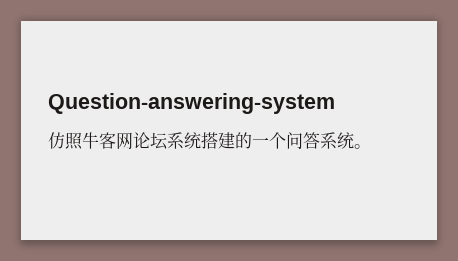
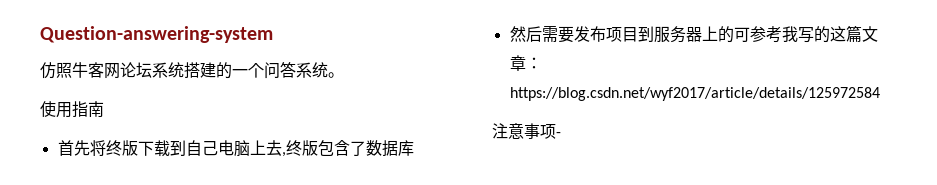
+ 使用指南
+ 首先将终版下载到自己电脑上去,终版包含了数据库
+ 然后需要发布项目到服务器上的可参考我写的这篇文章：https://blog.csdn.net/wyf2017/article/details/125972584
+ 注意事项-

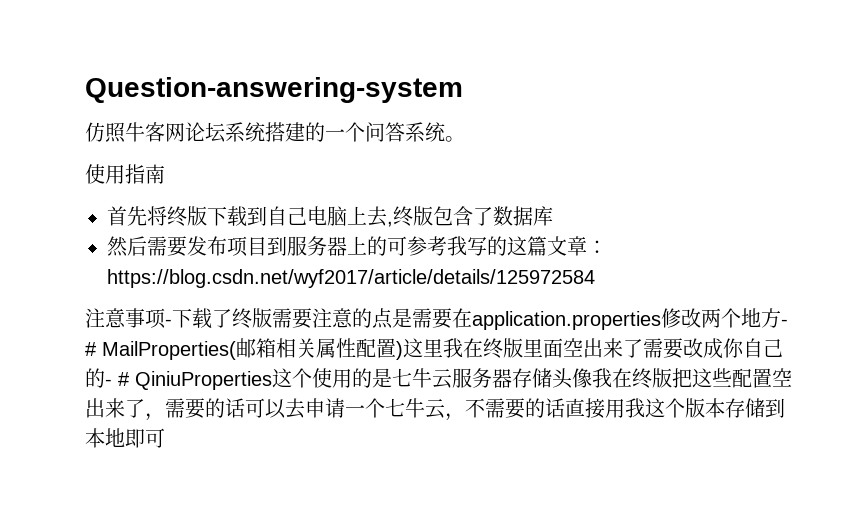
- 注意事项-
+ 注意事项-下载了终版需要注意的点是需要在application.properties修改两个地方- # MailProperties(邮箱相关属性配置)这里我在终版里面空出来了需要改成你自己的- # QiniuProperties这个使用的是七牛云服务器存储头像我在终版把这些配置空出来了，需要的话可以去申请一个七牛云，不需要的话直接用我这个版本存储到本地即可

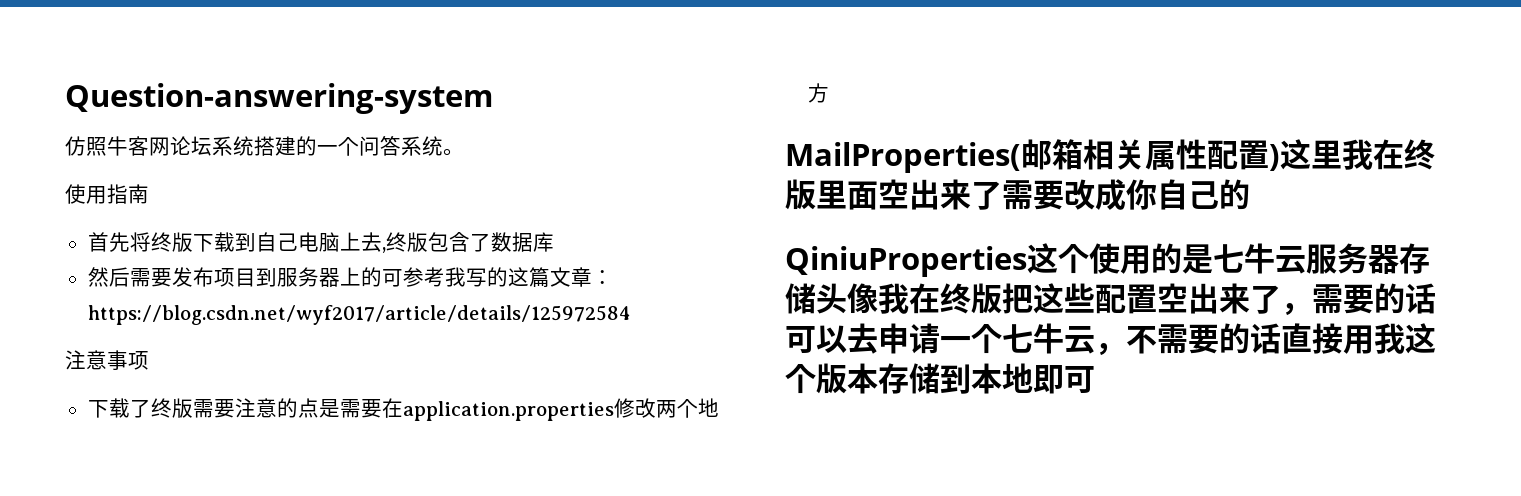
- 注意事项-下载了终版需要注意的点是需要在application.properties修改两个地方- # MailProperties(邮箱相关属性配置)这里我在终版里面空出来了需要改成你自己的- # QiniuProperties这个使用的是七牛云服务器存储头像我在终版把这些配置空出来了，需要的话可以去申请一个七牛云，不需要的话直接用我这个版本存储到本地即可
+ 注意事项
+ 下载了终版需要注意的点是需要在application.properties修改两个地方
+ MailProperties(邮箱相关属性配置)这里我在终版里面空出来了需要改成你自己的
+ QiniuProperties这个使用的是七牛云服务器存储头像我在终版把这些配置空出来了，需要的话可以去申请一个七牛云，不需要的话直接用我这个版本存储到本地即可

